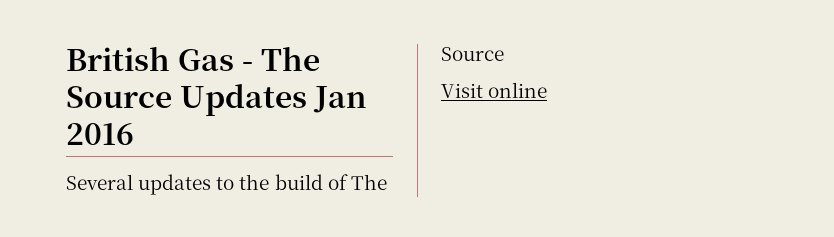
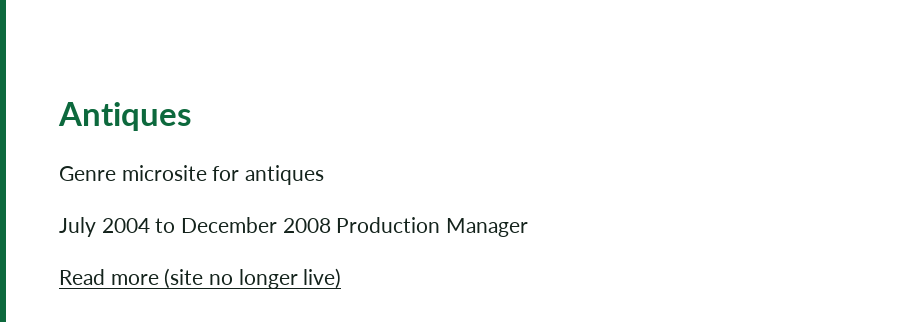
- British Gas - The Source Updates Jan 2016
- Several updates to the build of The Source
- Visit online
+ Antiques
+ Genre microsite for antiques
+ July 2004 to December 2008 Production Manager
+ Read more (site no longer live)

